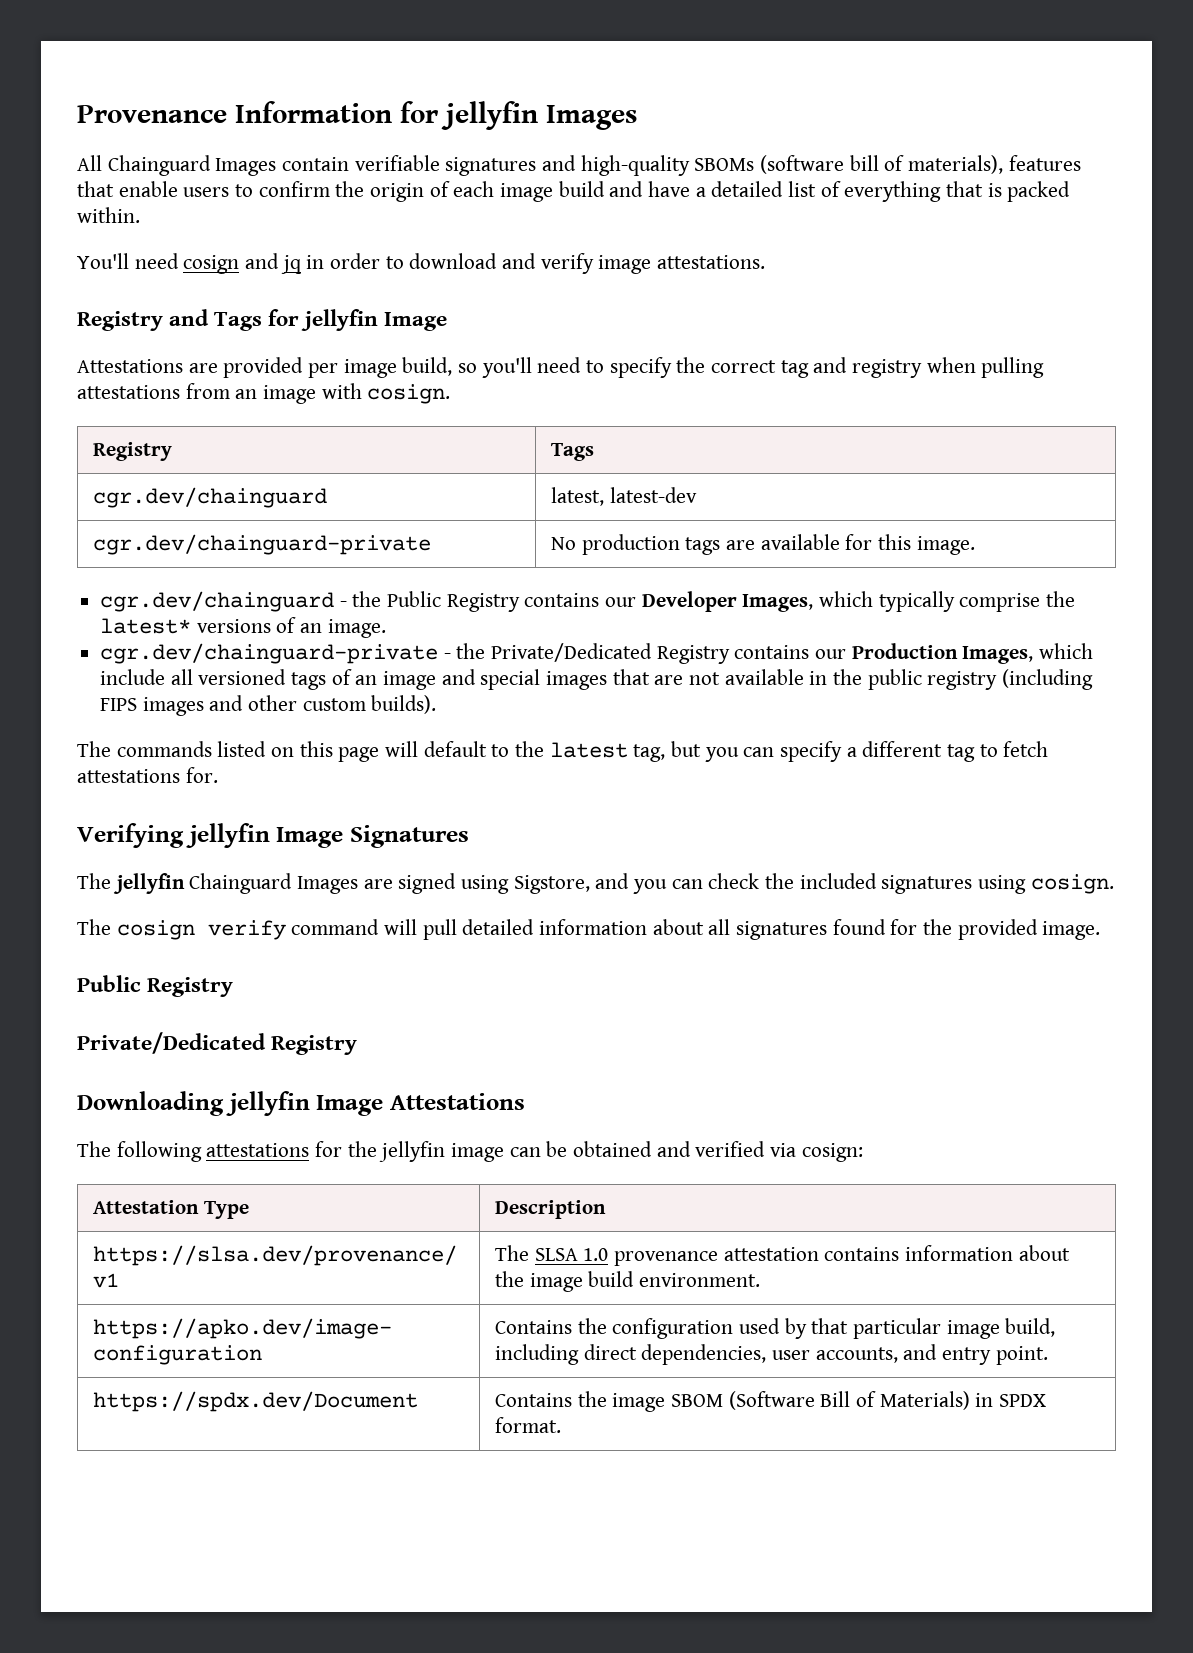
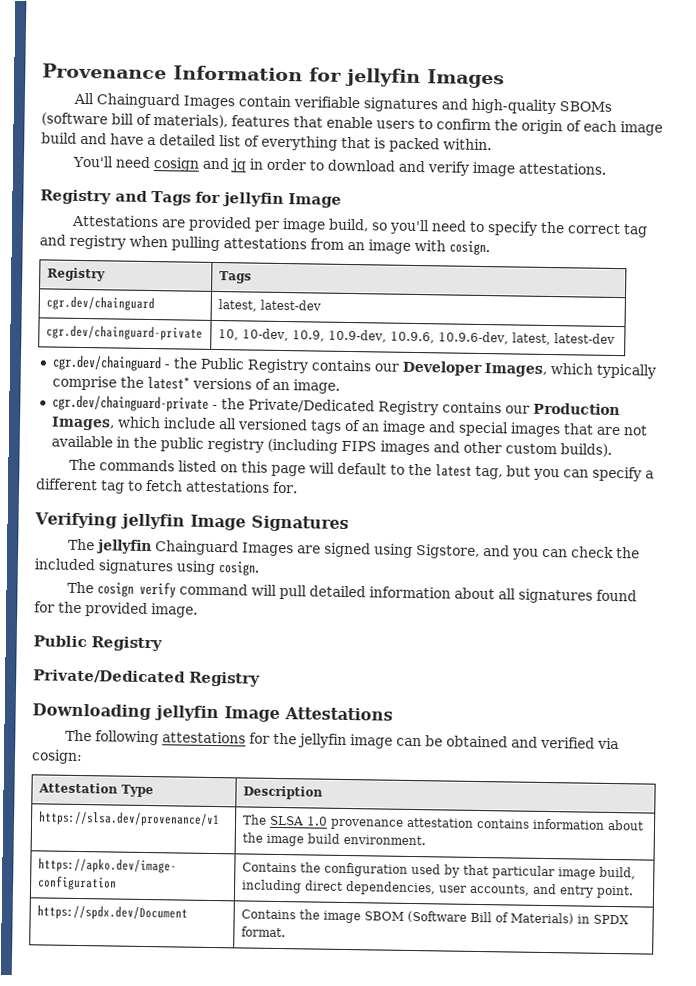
- cgr.dev/chainguard-private | No production tags are available for this image.
+ cgr.dev/chainguard-private | 10, 10-dev, 10.9, 10.9-dev, 10.9.6, 10.9.6-dev, latest, latest-dev

